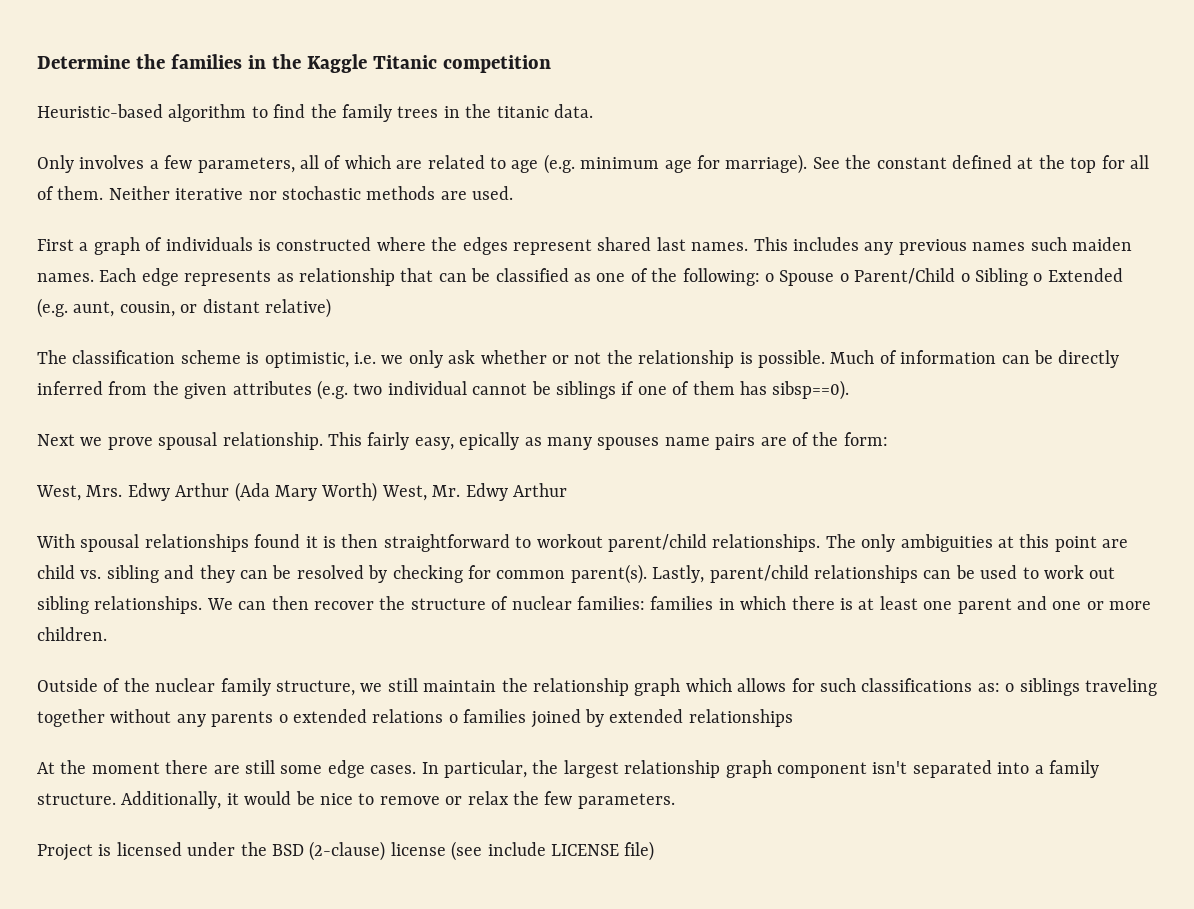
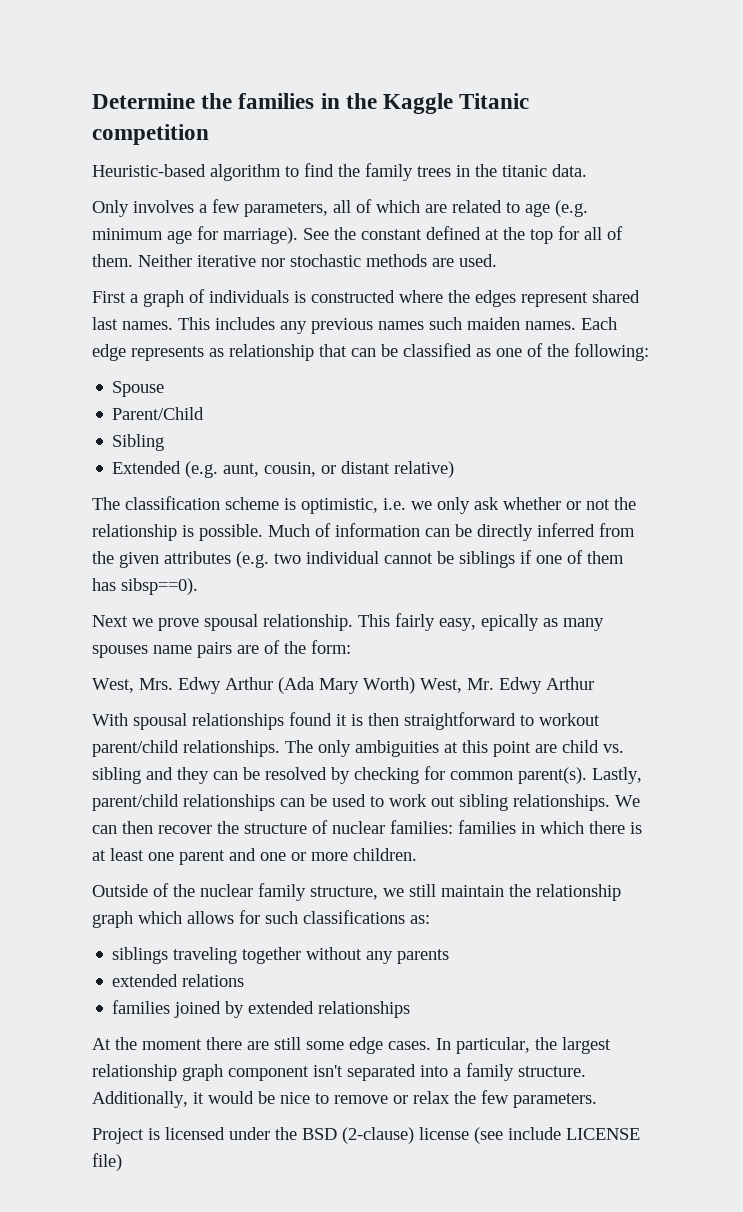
- Each edge represents as relationship that can be classified as one of the following: o Spouse o Parent/Child o Sibling o Extended (e.g. aunt, cousin, or distant relative)
+ Each edge represents as relationship that can be classified as one of the following:
+ Spouse
+ Parent/Child
+ Sibling
+ Extended (e.g. aunt, cousin, or distant relative)
- Outside of the nuclear family structure, we still maintain the relationship graph which allows for such classifications as: o siblings traveling together without any parents o extended relations o families joined by extended relationships
+ Outside of the nuclear family structure, we still maintain the relationship graph which allows for such classifications as:
+ siblings traveling together without any parents
+ extended relations
+ families joined by extended relationships

